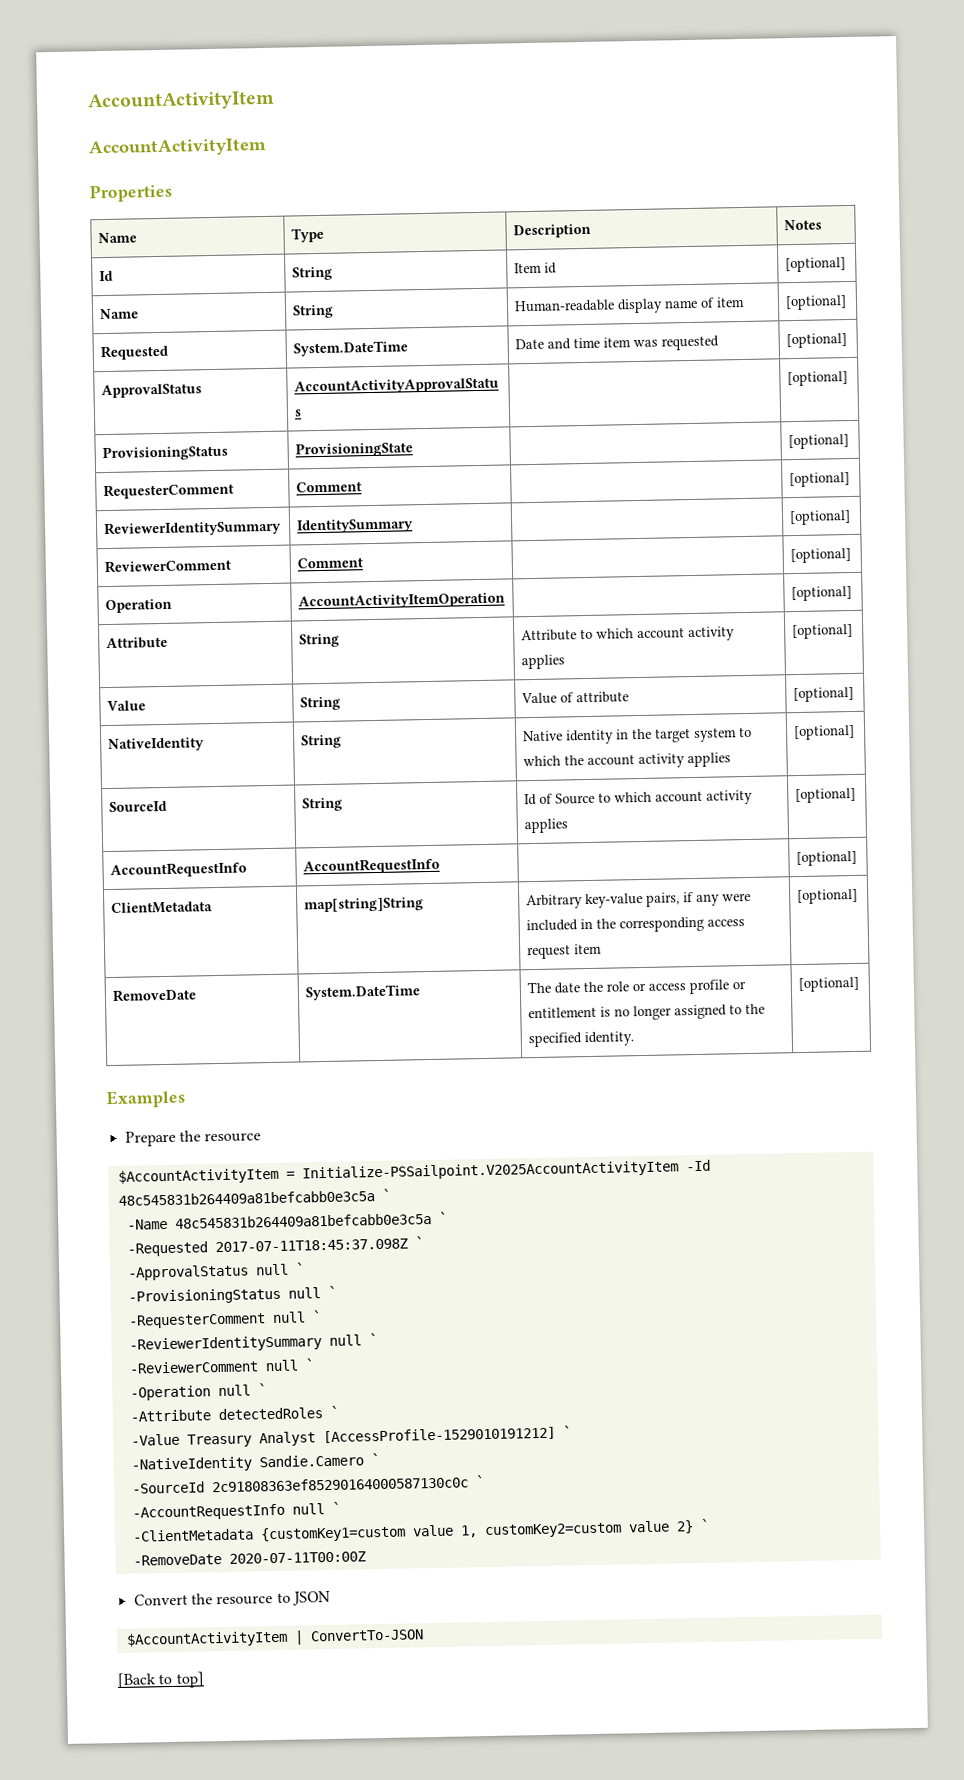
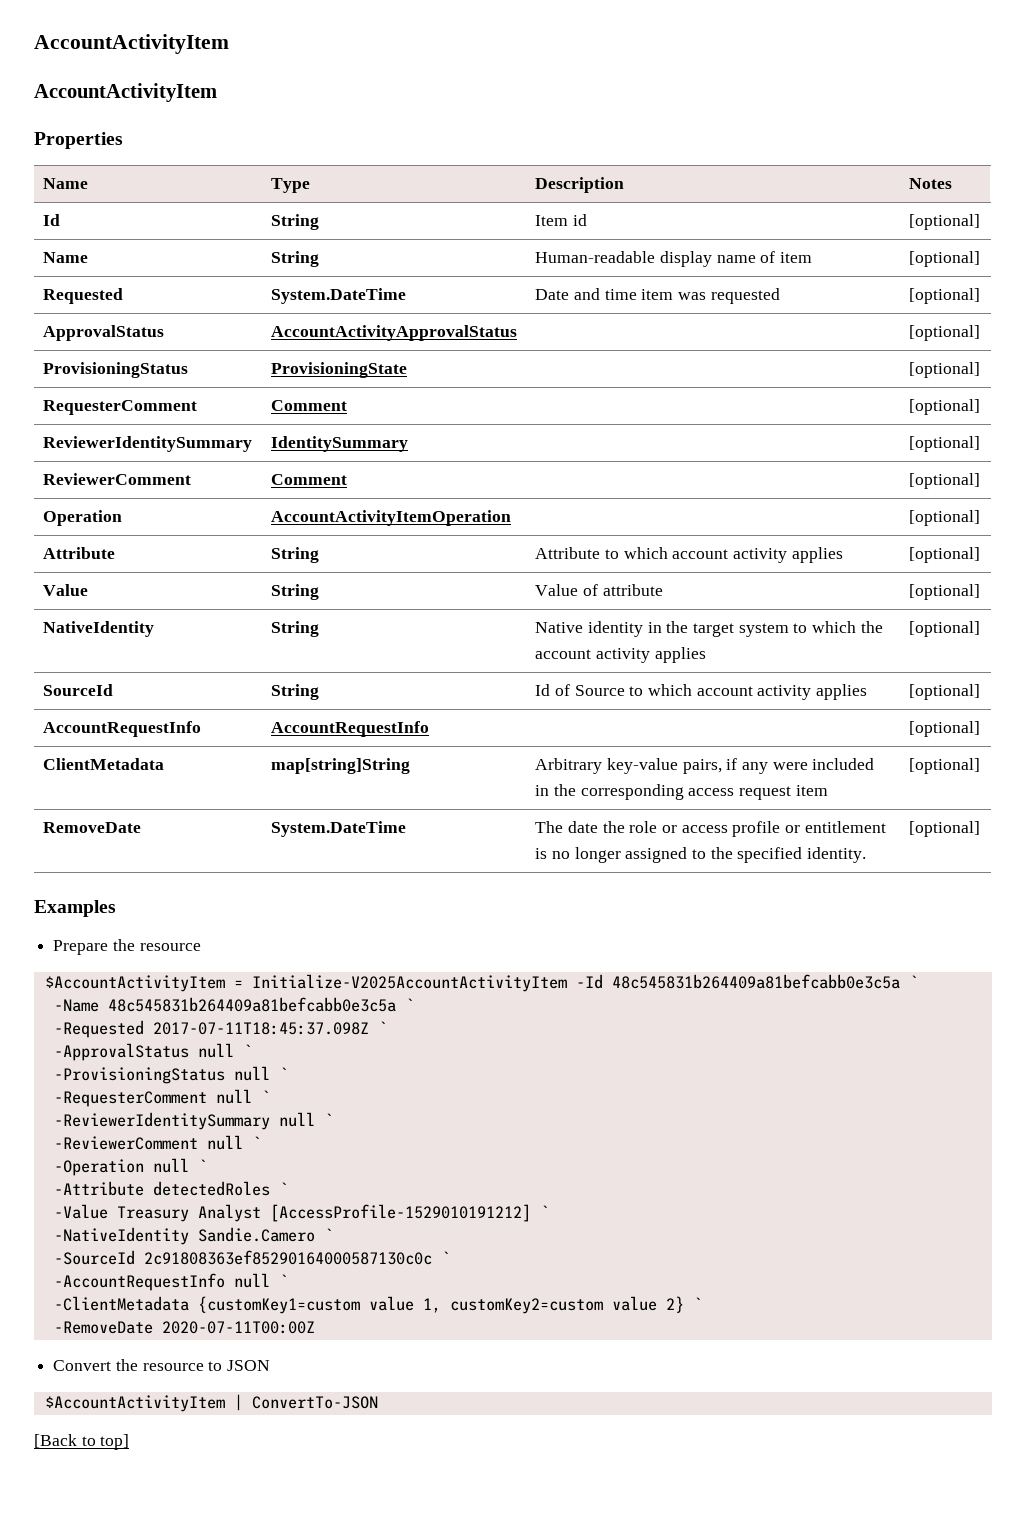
- $AccountActivityItem = Initialize-PSSailpoint.V2025AccountActivityItem -Id 48c545831b264409a81befcabb0e3c5a `
+ $AccountActivityItem = Initialize-V2025AccountActivityItem -Id 48c545831b264409a81befcabb0e3c5a `

